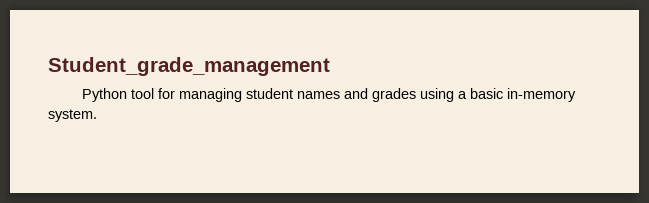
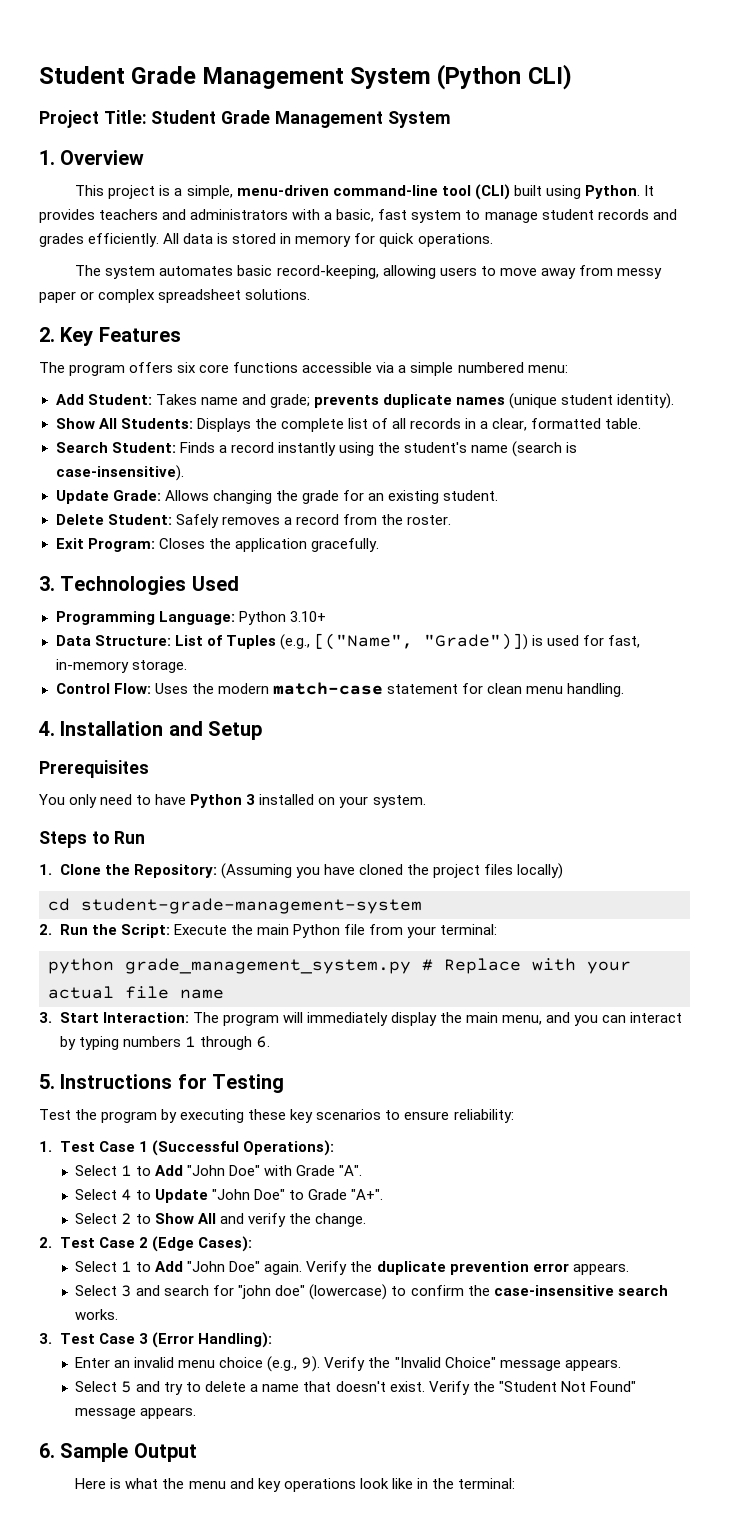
- Student_grade_management
- Python tool for managing student names and grades using a basic in-memory system.
+ Student Grade Management System (Python CLI)
+ Project Title: Student Grade Management System
+ 1. Overview
+ This project is a simple, menu-driven command-line tool (CLI) built using Python. It provides teachers and administrators with a basic, fast system to manage student records and grades efficiently. All data is stored in memory for quick operations.
+ The system automates basic record-keeping, allowing users to move away from messy paper or complex spreadsheet solutions.
+ 2. Key Features
+ The program offers six core functions accessible via a simple numbered menu:
+ Add Student: Takes name and grade; prevents duplicate names (unique student identity).
+ Show All Students: Displays the complete list of all records in a clear, formatted table.
+ Search Student: Finds a record instantly using the student's name (search is case-insensitive).
+ Update Grade: Allows changing the grade for an existing student.
+ Delete Student: Safely removes a record from the roster.
+ Exit Program: Closes the application gracefully.
+ 3. Technologies Used
+ Programming Language: Python 3.10+
+ Data Structure: List of Tuples (e.g., [("Name", "Grade")]) is used for fast, in-memory storage.
+ Control Flow: Uses the modern match-case statement for clean menu handling.
+ 4. Installation and Setup
+ Prerequisites
+ You only need to have Python 3 installed on your system.
+ Steps to Run
+ 1. Clone the Repository: (Assuming you have cloned the project files locally)
+ cd student-grade-management-system
+ 2. Run the Script: Execute the main Python file from your terminal:
+ python grade_management_system.py # Replace with your actual file name
+ 3. Start Interaction: The program will immediately display the main menu, and you can interact by typing numbers 1 through 6.
+ 5. Instructions for Testing
+ Test the program by executing these key scenarios to ensure reliability:
+ 1. Test Case 1 (Successful Operations):
+ Select 1 to Add "John Doe" with Grade "A".
+ Select 4 to Update "John Doe" to Grade "A+".
+ Select 2 to Show All and verify the change.
+ 2. Test Case 2 (Edge Cases):
+ Select 1 to Add "John Doe" again. Verify the duplicate prevention error appears.
+ Select 3 and search for "john doe" (lowercase) to confirm the case-insensitive search works.
+ 3. Test Case 3 (Error Handling):
+ Enter an invalid menu choice (e.g., 9). Verify the "Invalid Choice" message appears.
+ Select 5 and try to delete a name that doesn't exist. Verify the "Student Not Found" message appears.
+ 6. Sample Output
+ Here is what the menu and key operations look like in the terminal:

